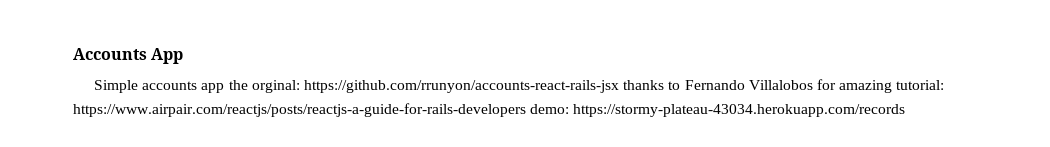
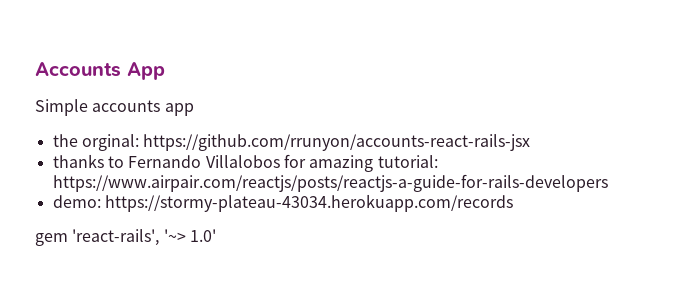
- Simple accounts app the orginal: https://github.com/rrunyon/accounts-react-rails-jsx thanks to Fernando Villalobos for amazing tutorial: https://www.airpair.com/reactjs/posts/reactjs-a-guide-for-rails-developers demo: https://stormy-plateau-43034.herokuapp.com/records
+ Simple accounts app
+ the orginal: https://github.com/rrunyon/accounts-react-rails-jsx
+ thanks to Fernando Villalobos for amazing tutorial: https://www.airpair.com/reactjs/posts/reactjs-a-guide-for-rails-developers
+ demo: https://stormy-plateau-43034.herokuapp.com/records
+ gem 'react-rails', '~> 1.0'

